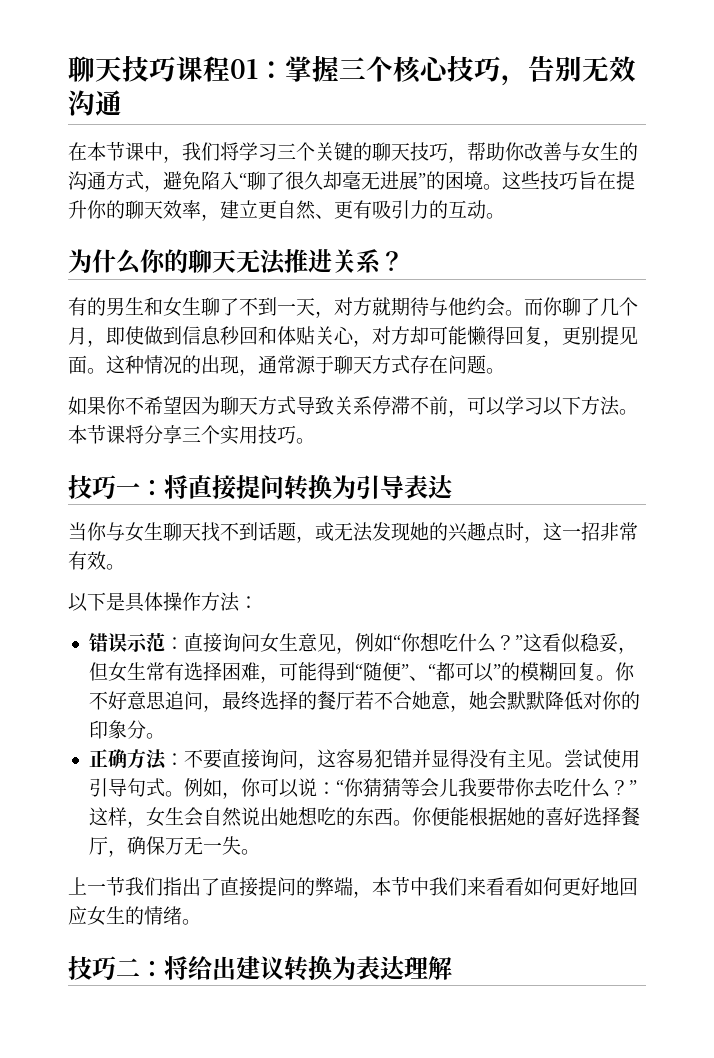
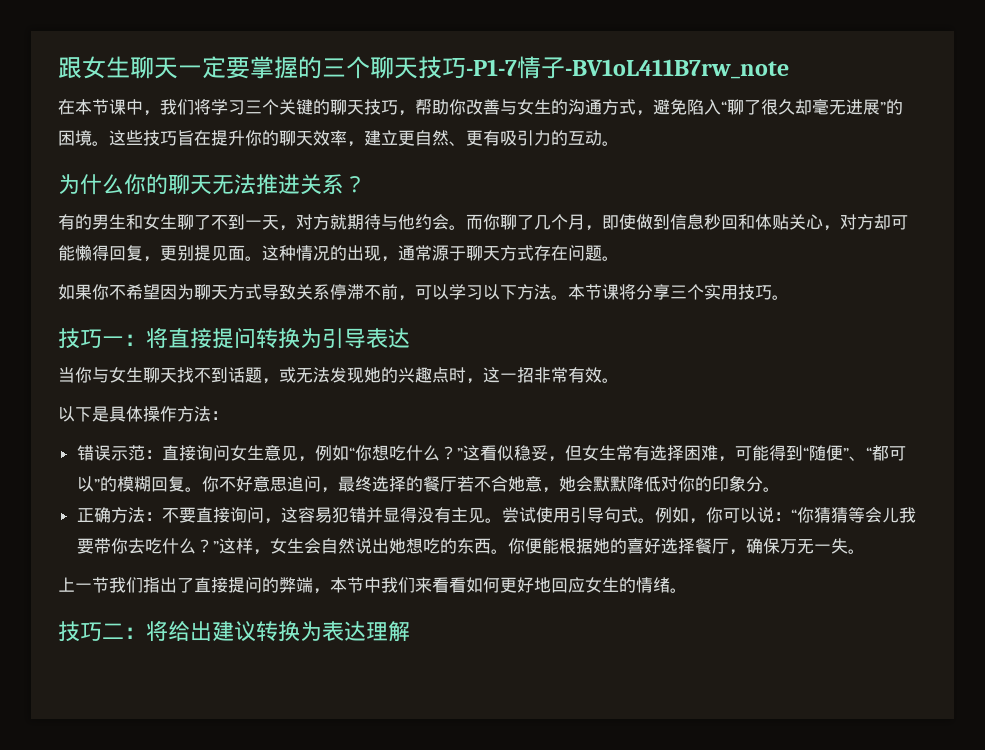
- 聊天技巧课程01：掌握三个核心技巧，告别无效沟通
+ 跟女生聊天一定要掌握的三个聊天技巧-P1-7情子-BV1oL411B7rw_note

